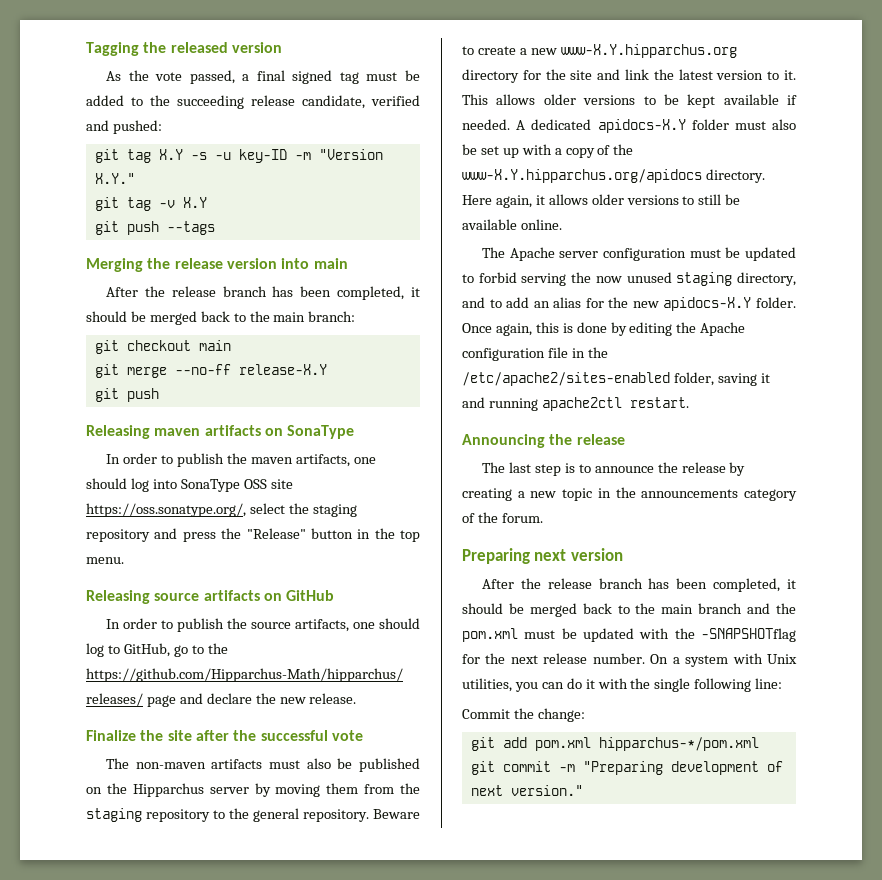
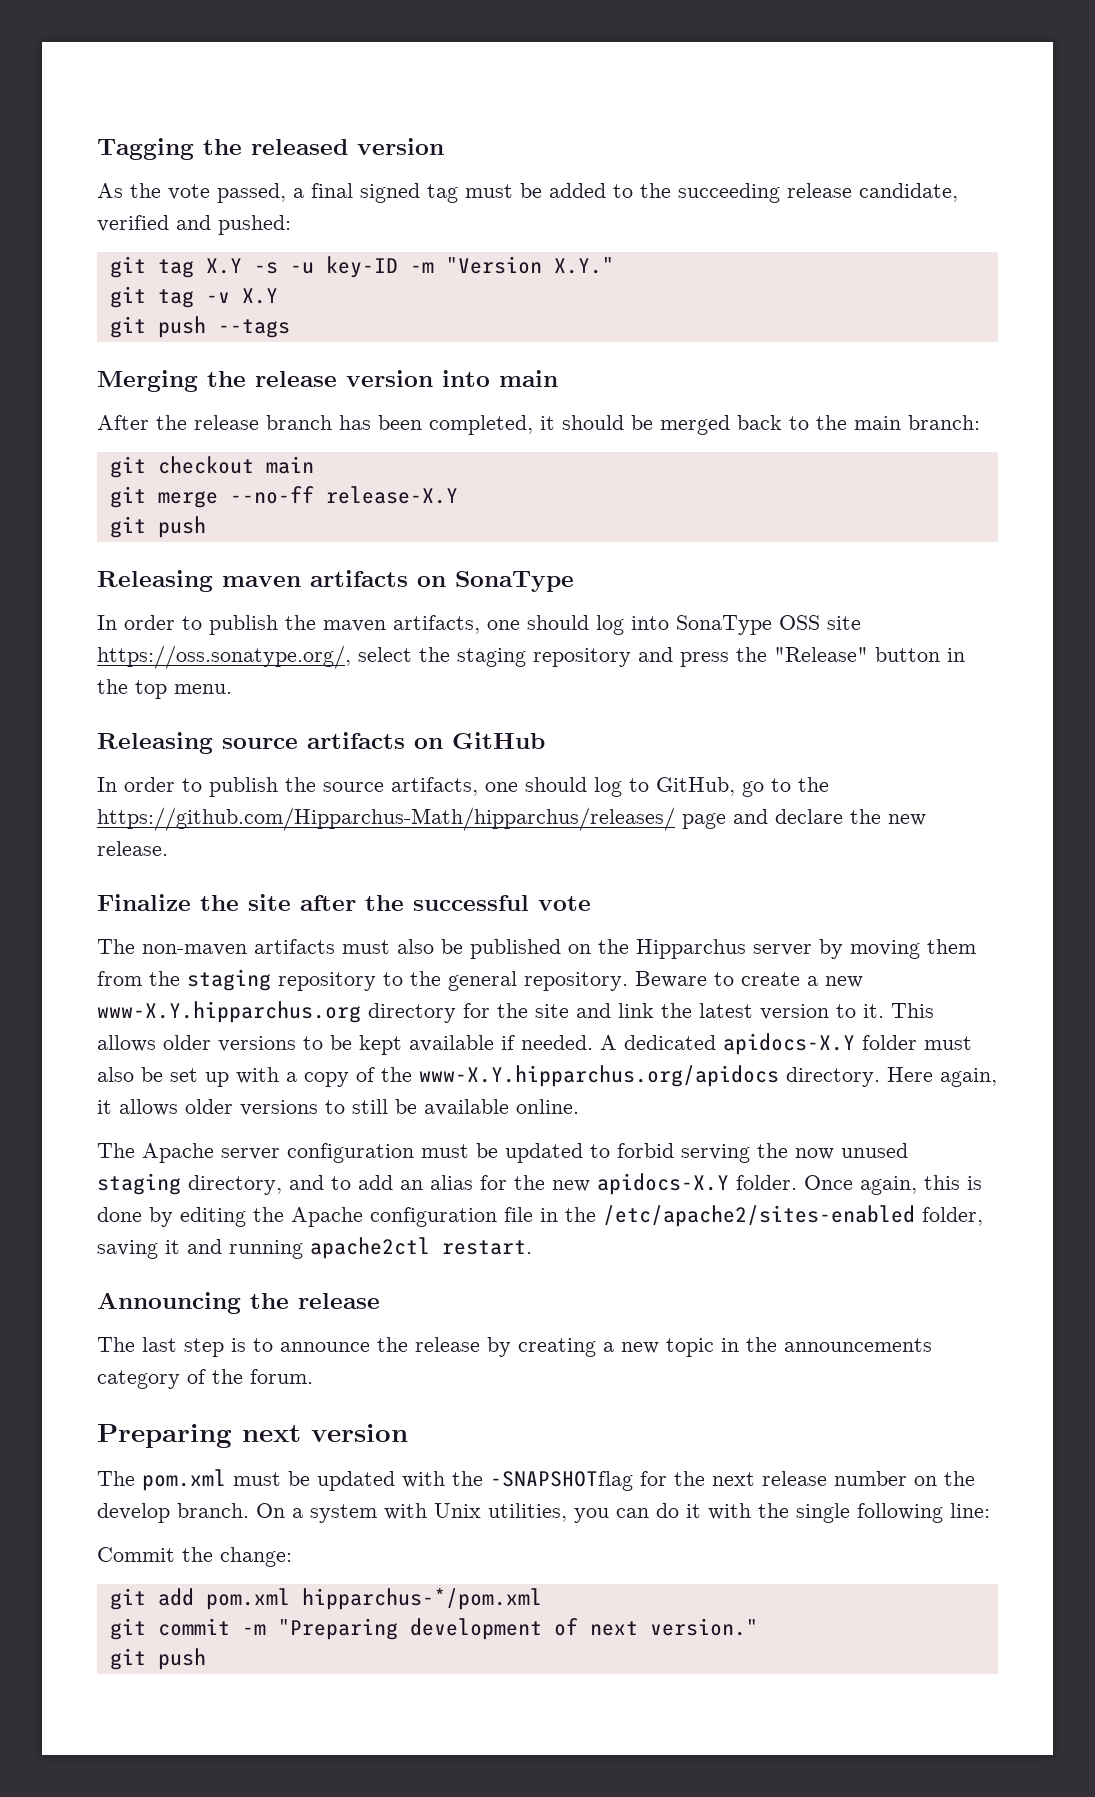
- After the release branch has been completed, it should be merged back to the main branch and the pom.xml must be updated with the -SNAPSHOTflag for the next release number.
+ The pom.xml must be updated with the -SNAPSHOTflag for the next release number on the develop branch.
  git commit -m "Preparing development of next version."
+ git push

